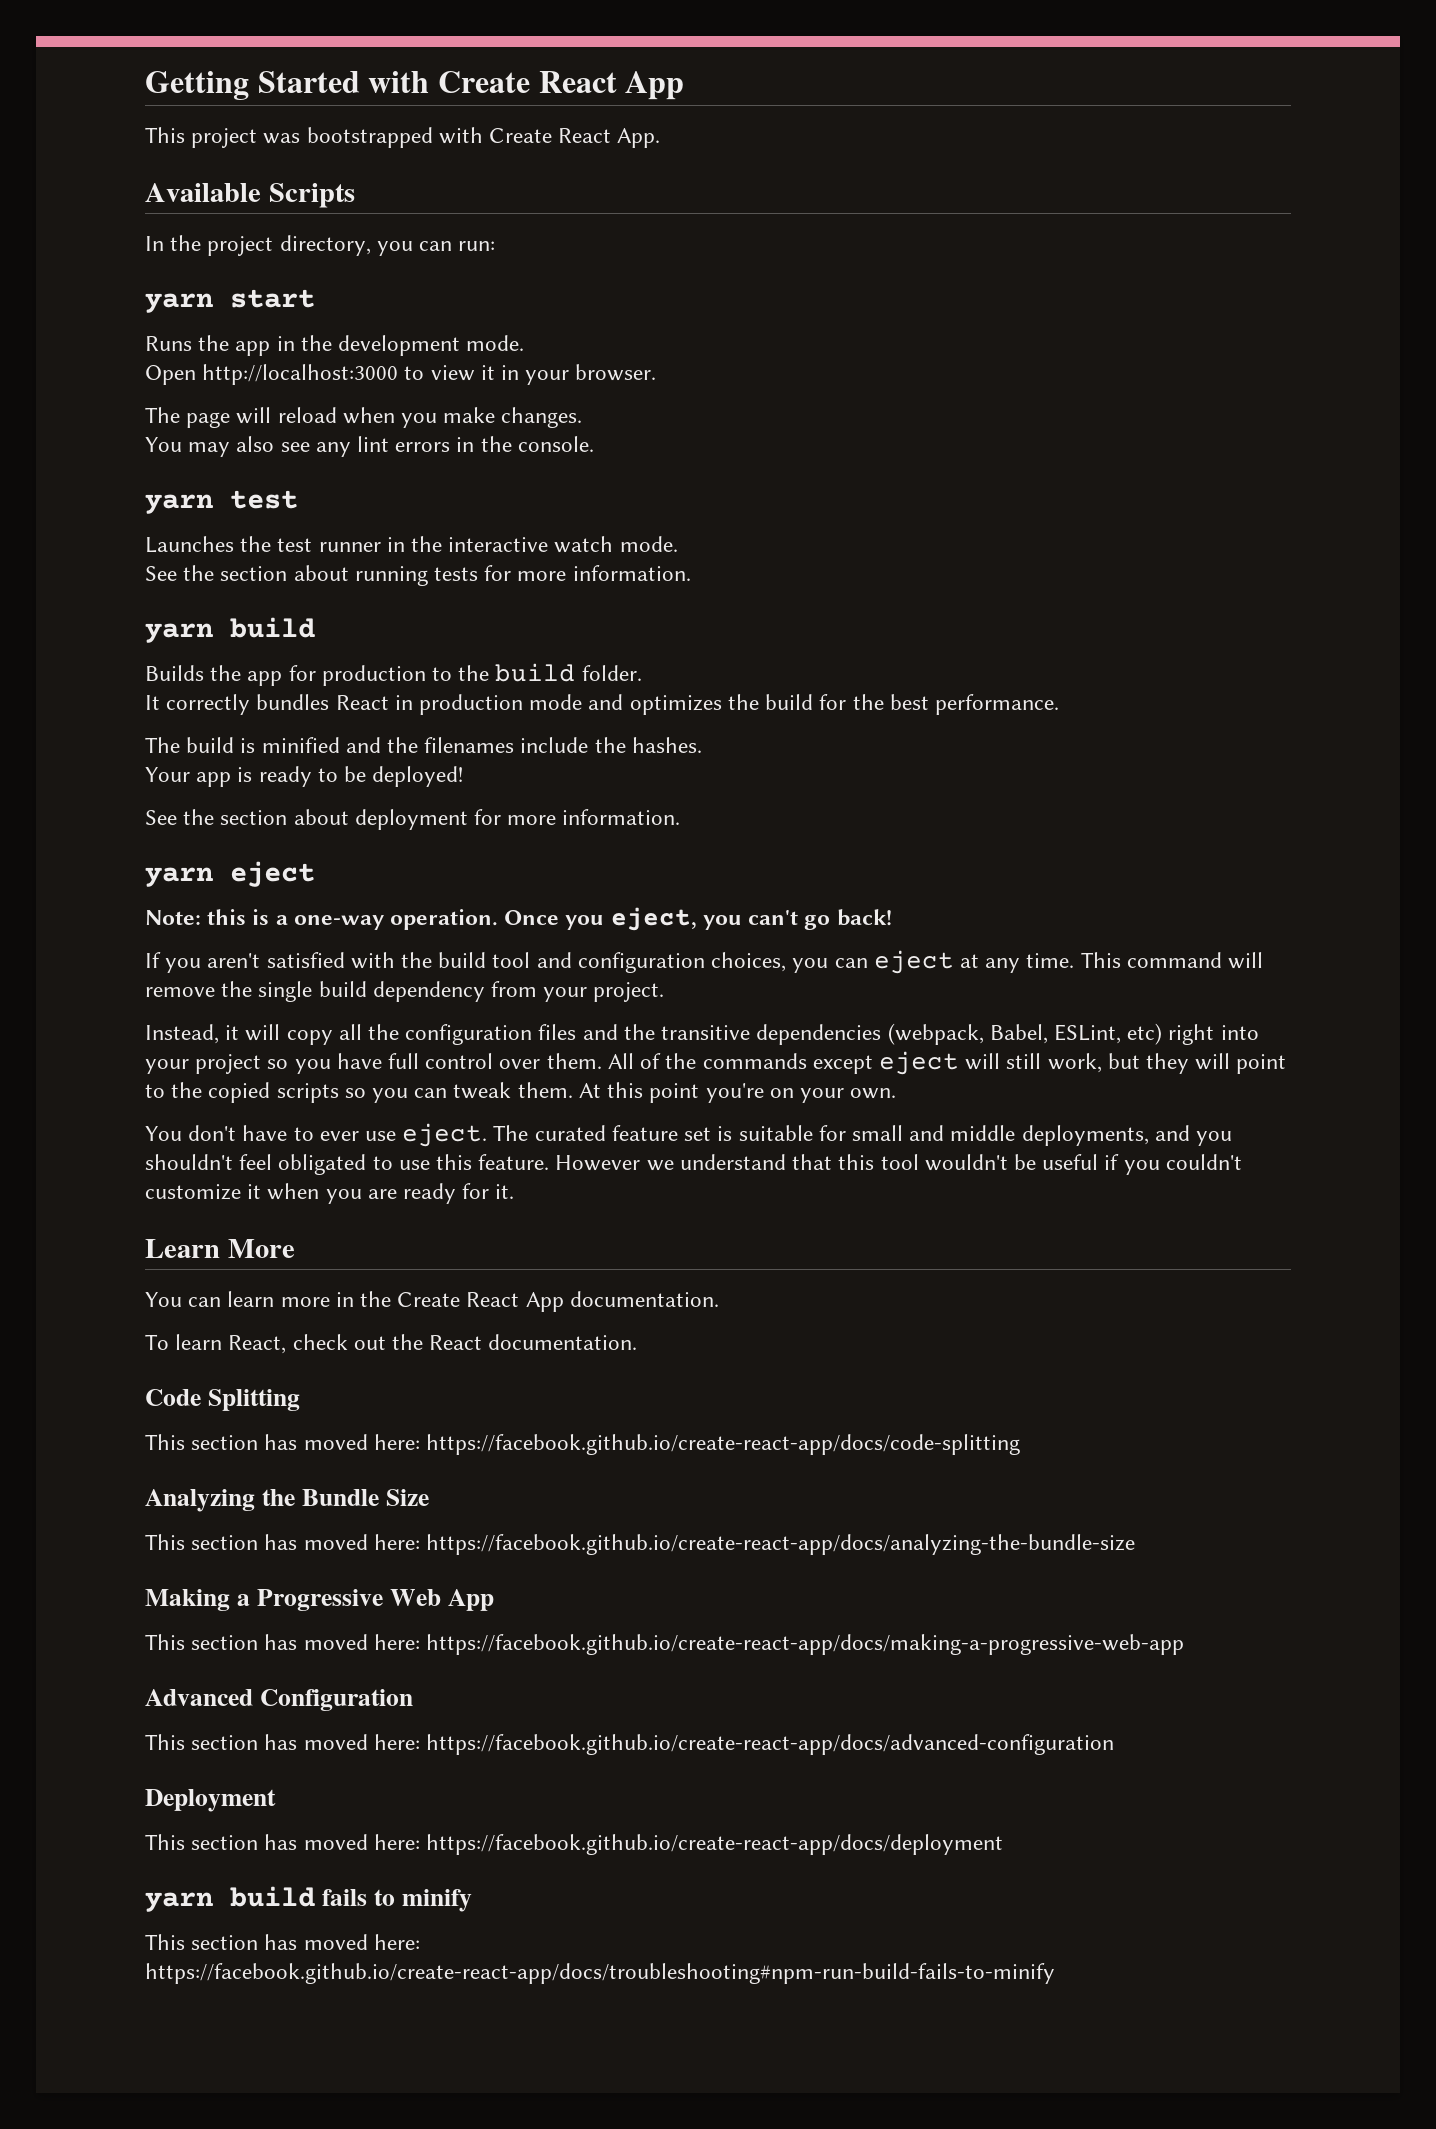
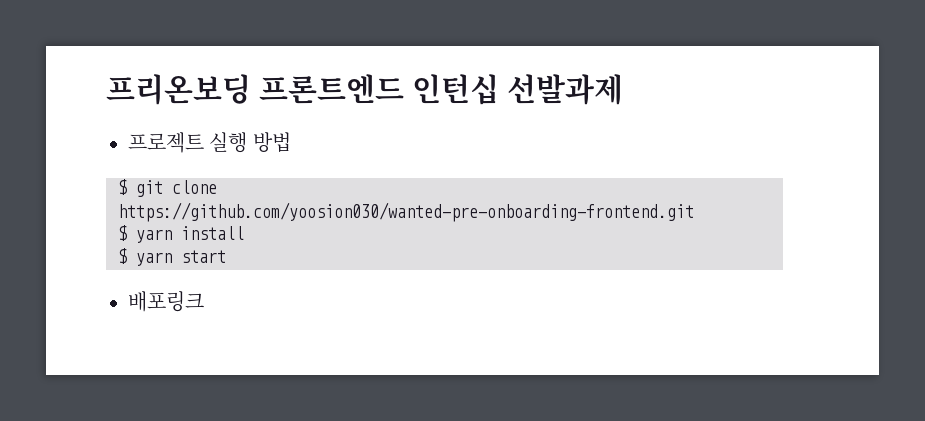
- Getting Started with Create React App
- This project was bootstrapped with Create React App.
- Available Scripts
- In the project directory, you can run:
- yarn start
- Runs the app in the development mode.
- Open http://localhost:3000 to view it in your browser.
- The page will reload when you make changes.
- You may also see any lint errors in the console.
- yarn test
- Launches the test runner in the interactive watch mode.
- See the section about running tests for more information.
- yarn build
- Builds the app for production to the build folder.
- It correctly bundles React in production mode and optimizes the build for the best performance.
- The build is minified and the filenames include the hashes.
- Your app is ready to be deployed!
- See the section about deployment for more information.
- yarn eject
- Note: this is a one-way operation. Once you eject, you can't go back!
- If you aren't satisfied with the build tool and configuration choices, you can eject at any time. This command will remove the single build dependency from your project.
- Instead, it will copy all the configuration files and the transitive dependencies (webpack, Babel, ESLint, etc) right into your project so you have full control over them. All of the commands except eject will still work, but they will point to the copied scripts so you can tweak them. At this point you're on your own.
- You don't have to ever use eject. The curated feature set is suitable for small and middle deployments, and you shouldn't feel obligated to use this feature. However we understand that this tool wouldn't be useful if you couldn't customize it when you are ready for it.
- Learn More
- You can learn more in the Create React App documentation.
- To learn React, check out the React documentation.
- Code Splitting
- This section has moved here: https://facebook.github.io/create-react-app/docs/code-splitting
- Analyzing the Bundle Size
- This section has moved here: https://facebook.github.io/create-react-app/docs/analyzing-the-bundle-size
- Making a Progressive Web App
- This section has moved here: https://facebook.github.io/create-react-app/docs/making-a-progressive-web-app
- Advanced Configuration
- This section has moved here: https://facebook.github.io/create-react-app/docs/advanced-configuration
- Deployment
- This section has moved here: https://facebook.github.io/create-react-app/docs/deployment
- yarn build fails to minify
- This section has moved here: https://facebook.github.io/create-react-app/docs/troubleshooting#npm-run-build-fails-to-minify
+ 프리온보딩 프론트엔드 인턴십 선발과제
+ 프로젝트 실행 방법
+ $ git clone https://github.com/yoosion030/wanted-pre-onboarding-frontend.git
+ $ yarn install
+ $ yarn start
+ 배포링크

